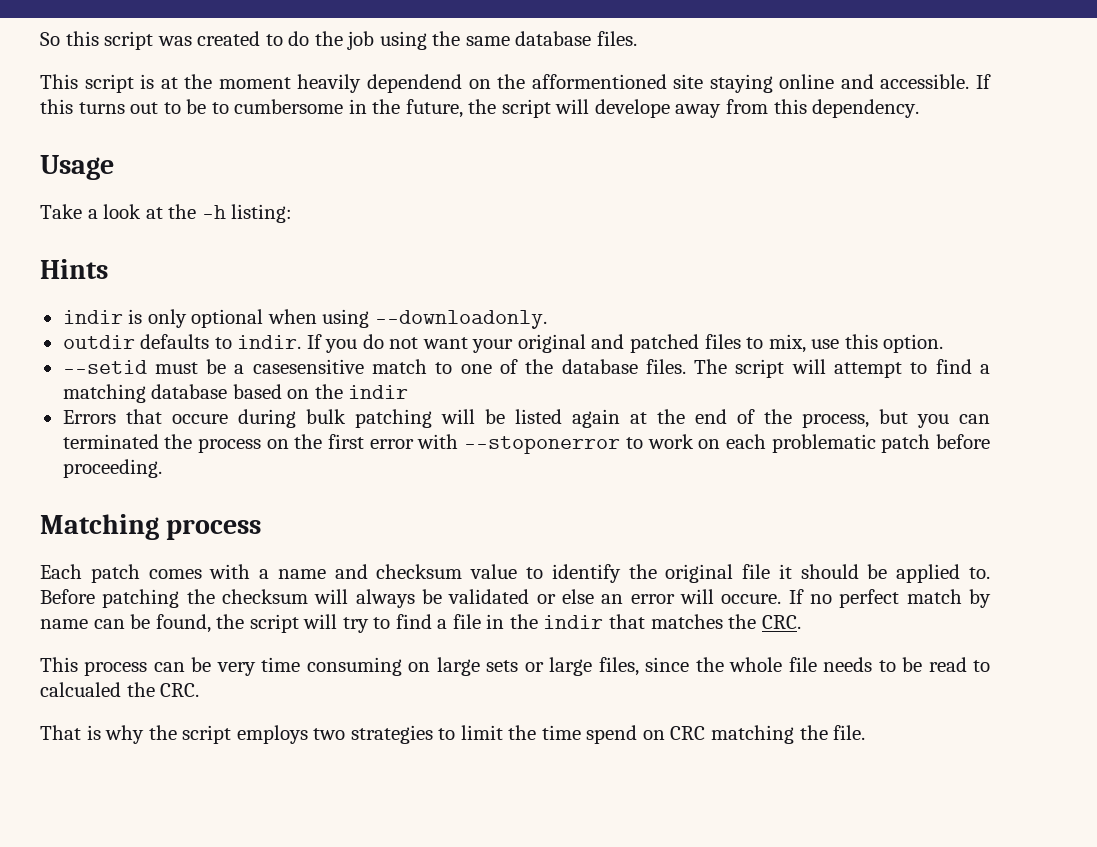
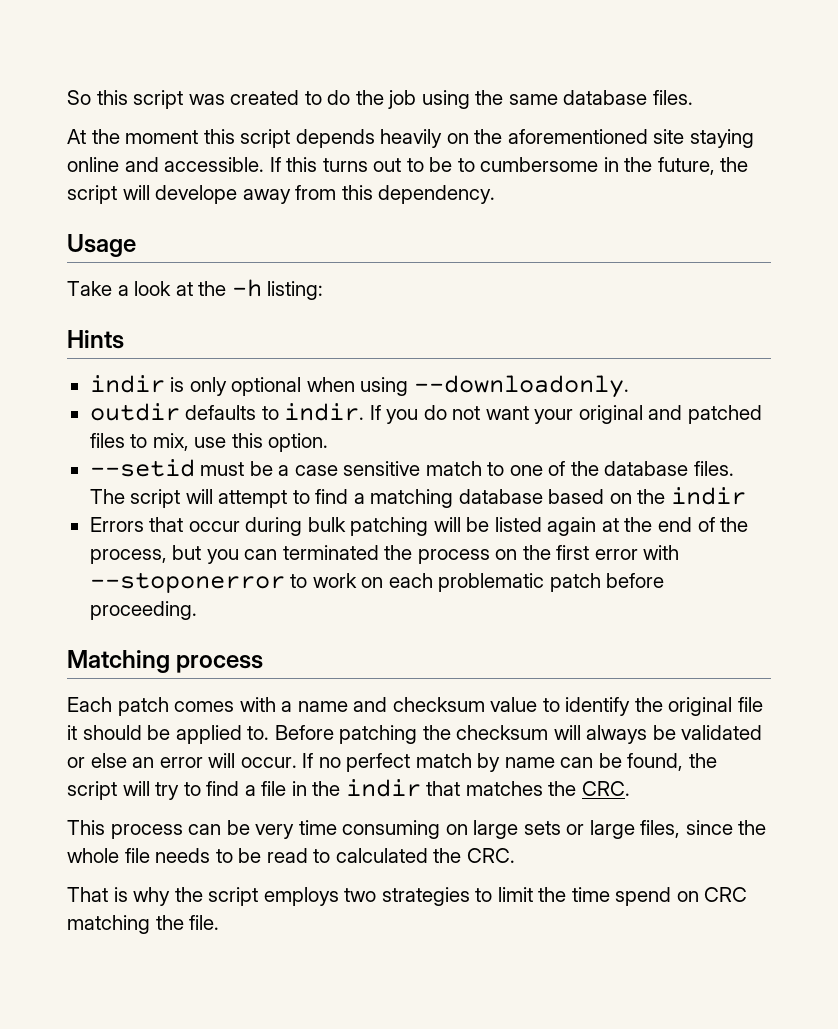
- This script is at the moment heavily dependend on the afformentioned site staying online and accessible.
+ At the moment this script depends heavily on the aforementioned site staying online and accessible.
- --setid must be a casesensitive match to one of the database files.
+ --setid must be a case sensitive match to one of the database files.
- Errors that occure during bulk patching will be listed again at the end of the process, but you can terminated the process on the first error with --stoponerror to work on each problematic patch before proceeding.
+ Errors that occur during bulk patching will be listed again at the end of the process, but you can terminated the process on the first error with --stoponerror to work on each problematic patch before proceeding.
- Before patching the checksum will always be validated or else an error will occure.
+ Before patching the checksum will always be validated or else an error will occur.
- This process can be very time consuming on large sets or large files, since the whole file needs to be read to calcualed the CRC.
+ This process can be very time consuming on large sets or large files, since the whole file needs to be read to calculated the CRC.

